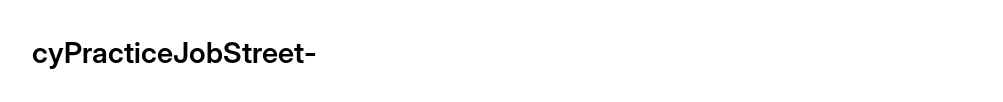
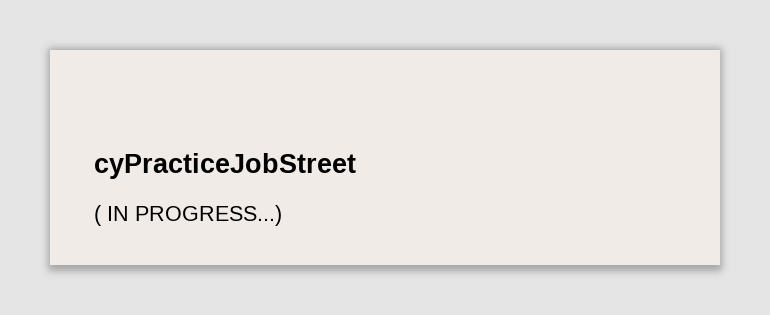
- cyPracticeJobStreet-
+ cyPracticeJobStreet
+ ( IN PROGRESS...)

